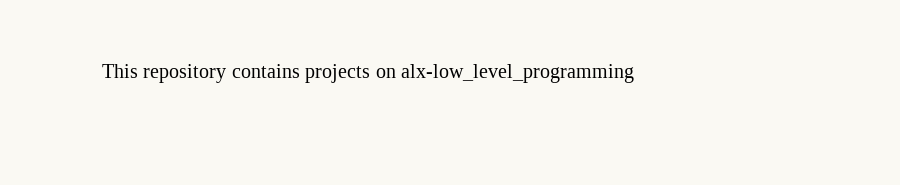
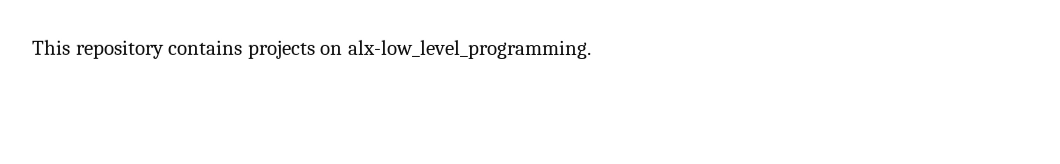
- This repository contains projects on alx-low_level_programming
+ This repository contains projects on alx-low_level_programming.

